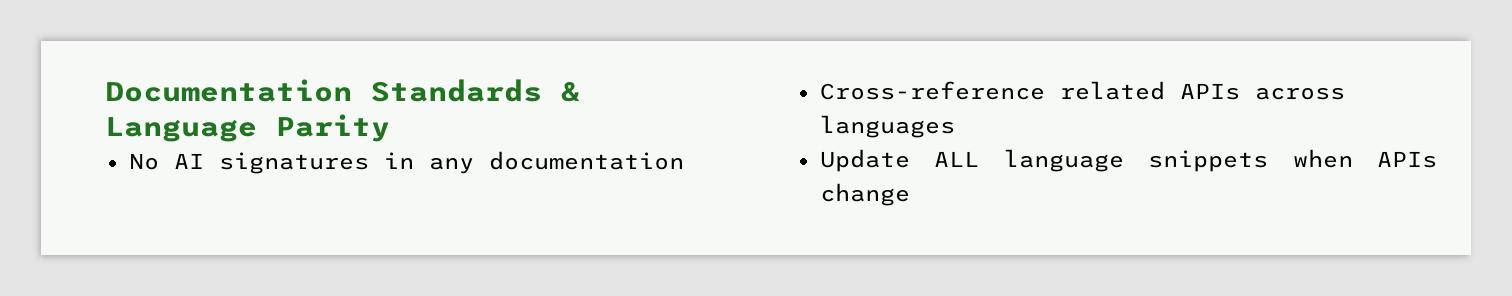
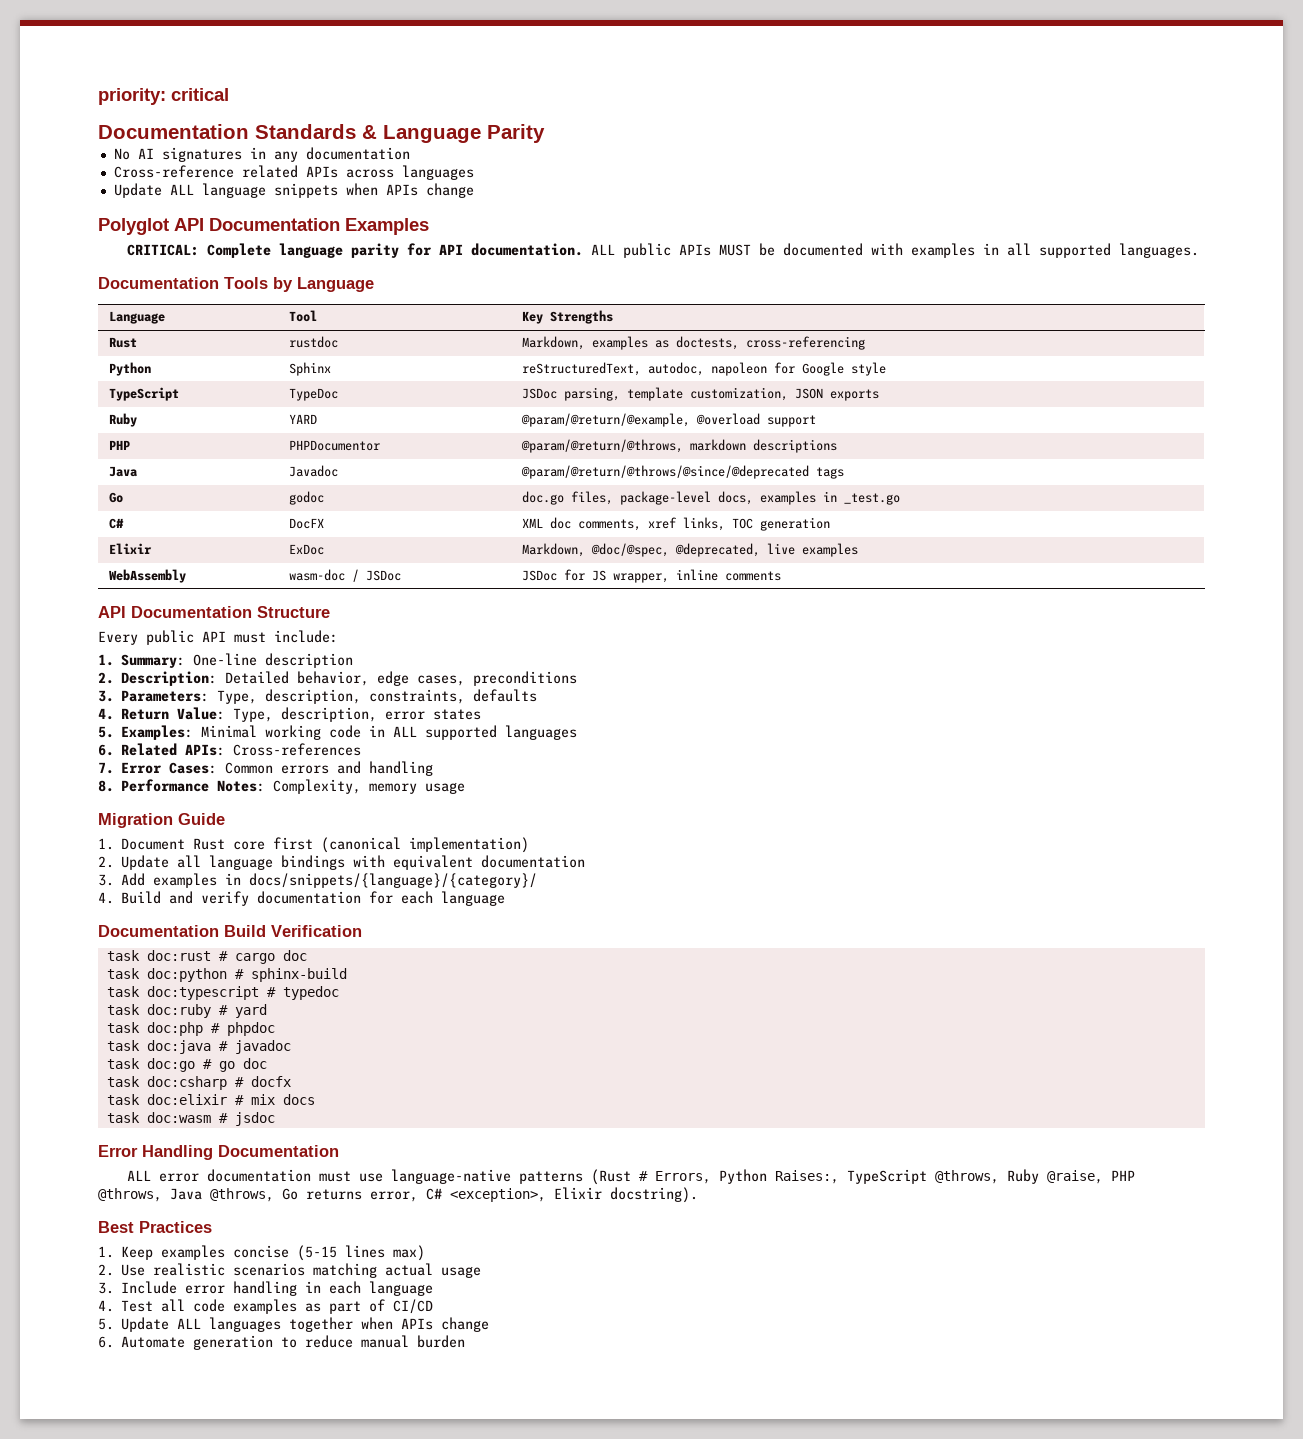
+ priority: critical
+ Polyglot API Documentation Examples
+ CRITICAL: Complete language parity for API documentation. ALL public APIs MUST be documented with examples in all supported languages.
+ Documentation Tools by Language
+ Language | Tool | Key Strengths
+ Rust | rustdoc | Markdown, examples as doctests, cross-referencing
+ Python | Sphinx | reStructuredText, autodoc, napoleon for Google style
+ TypeScript | TypeDoc | JSDoc parsing, template customization, JSON exports
+ Ruby | YARD | @param/@return/@example, @overload support
+ PHP | PHPDocumentor | @param/@return/@throws, markdown descriptions
+ Java | Javadoc | @param/@return/@throws/@since/@deprecated tags
+ Go | godoc | doc.go files, package-level docs, examples in _test.go
+ C# | DocFX | XML doc comments, xref links, TOC generation
+ Elixir | ExDoc | Markdown, @doc/@spec, @deprecated, live examples
+ WebAssembly | wasm-doc / JSDoc | JSDoc for JS wrapper, inline comments
+ API Documentation Structure
+ Every public API must include:
+ 1. Summary: One-line description
+ 2. Description: Detailed behavior, edge cases, preconditions
+ 3. Parameters: Type, description, constraints, defaults
+ 4. Return Value: Type, description, error states
+ 5. Examples: Minimal working code in ALL supported languages
+ 6. Related APIs: Cross-references
+ 7. Error Cases: Common errors and handling
+ 8. Performance Notes: Complexity, memory usage
+ Migration Guide
+ 1. Document Rust core first (canonical implementation)
+ 2. Update all language bindings with equivalent documentation
+ 3. Add examples in docs/snippets/{language}/{category}/
+ 4. Build and verify documentation for each language
+ Documentation Build Verification
+ task doc:rust # cargo doc
+ task doc:python # sphinx-build
+ task doc:typescript # typedoc
+ task doc:ruby # yard
+ task doc:php # phpdoc
+ task doc:java # javadoc
+ task doc:go # go doc
+ task doc:csharp # docfx
+ task doc:elixir # mix docs
+ task doc:wasm # jsdoc
+ Error Handling Documentation
+ ALL error documentation must use language-native patterns (Rust # Errors, Python Raises:, TypeScript @throws, Ruby @raise, PHP @throws, Java @throws, Go returns error, C# <exception>, Elixir docstring).
+ Best Practices
+ 1. Keep examples concise (5-15 lines max)
+ 2. Use realistic scenarios matching actual usage
+ 3. Include error handling in each language
+ 4. Test all code examples as part of CI/CD
+ 5. Update ALL languages together when APIs change
+ 6. Automate generation to reduce manual burden

